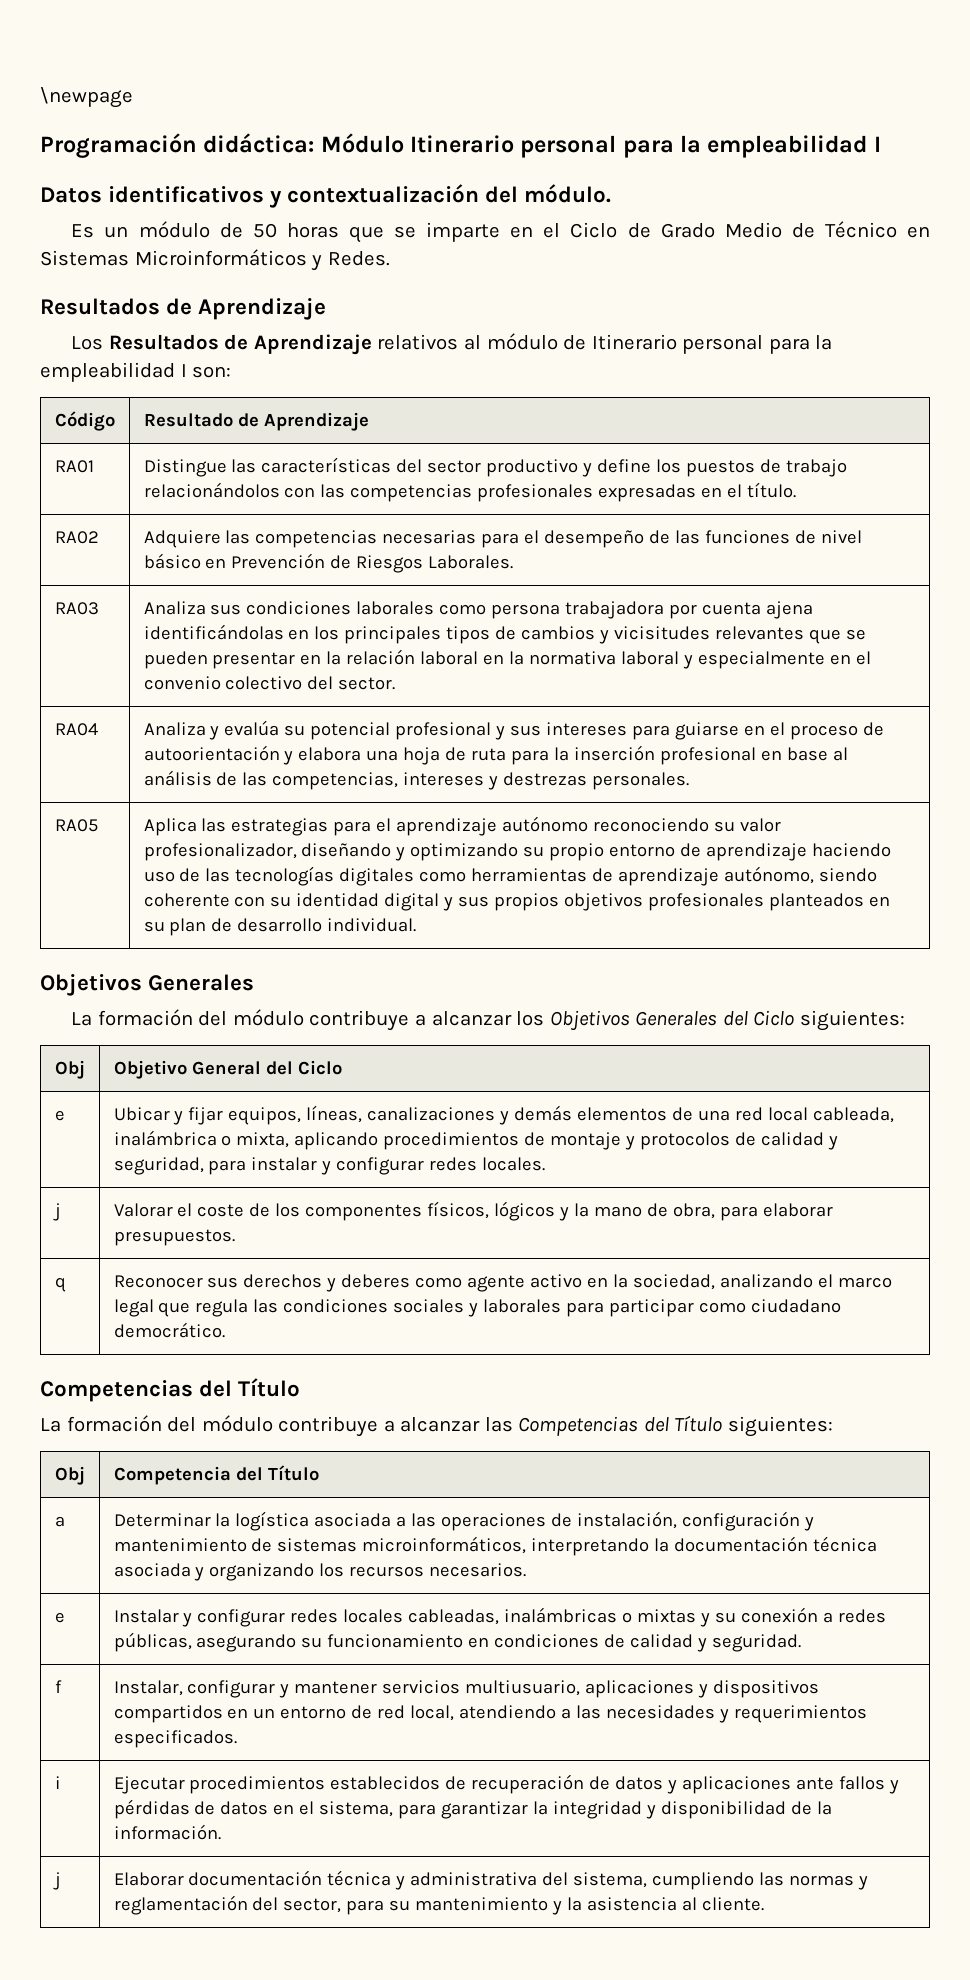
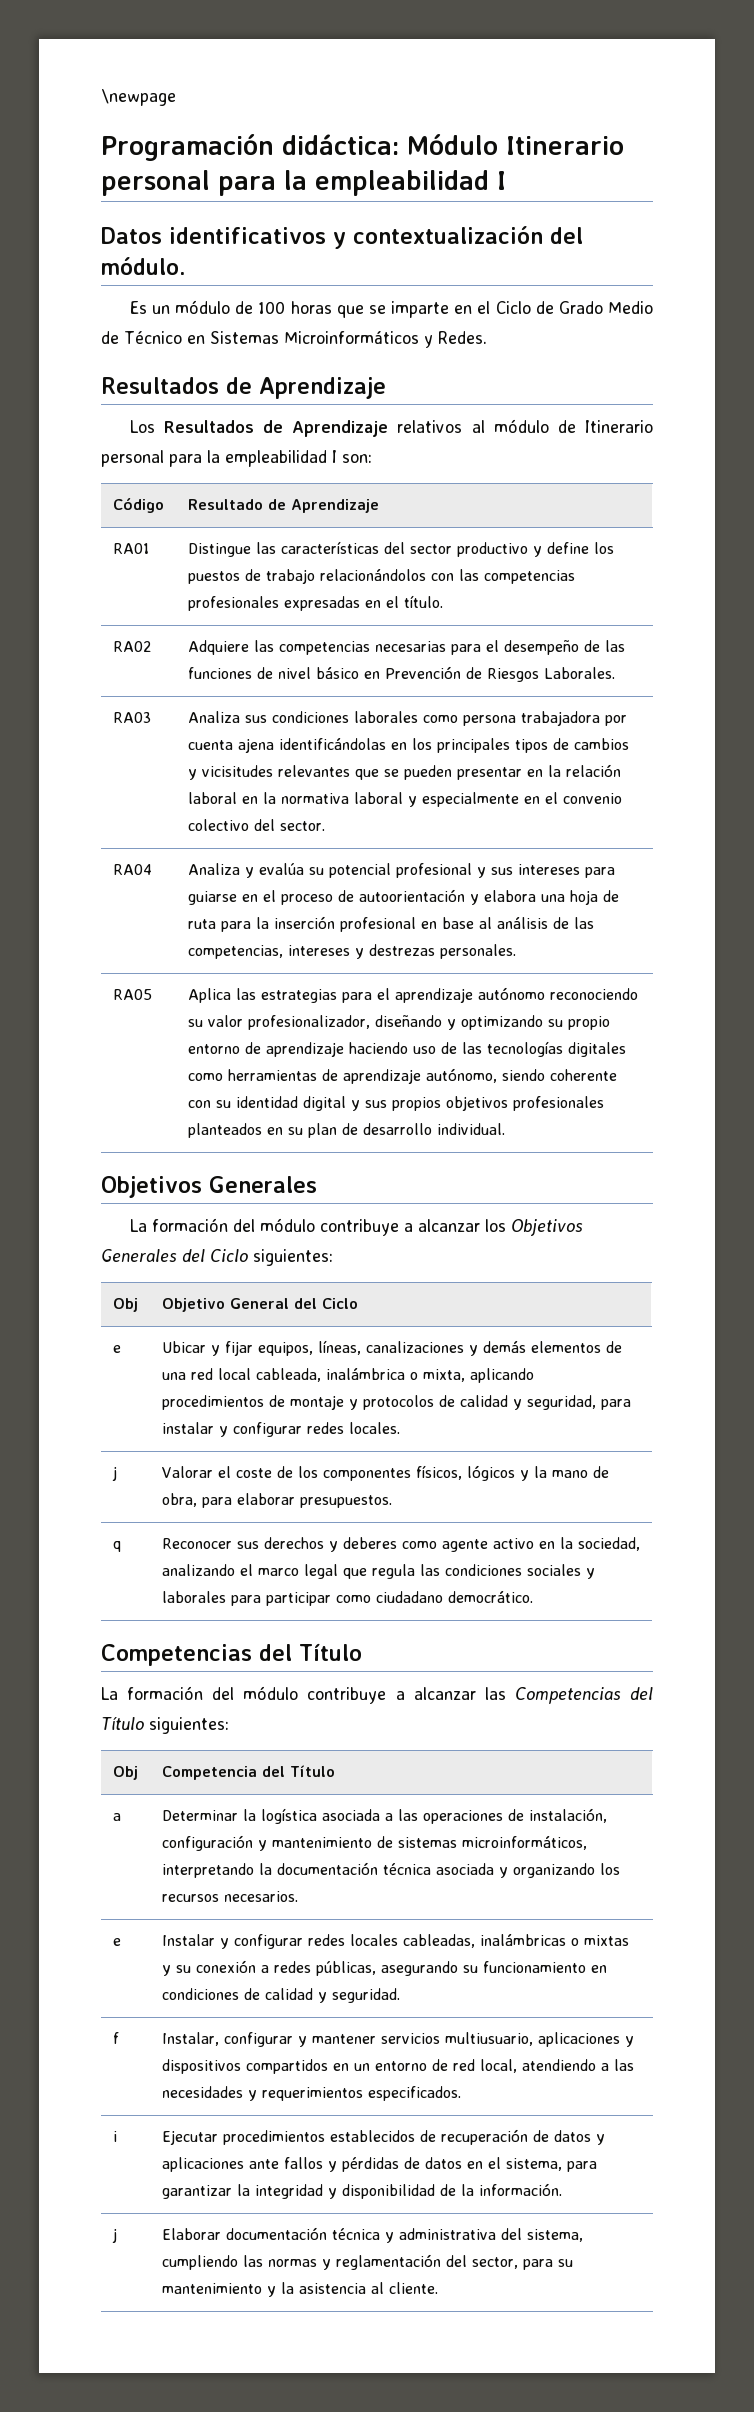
- Es un módulo de 50 horas que se imparte en el Ciclo de Grado Medio de Técnico en Sistemas Microinformáticos y Redes.
+ Es un módulo de 100 horas que se imparte en el Ciclo de Grado Medio de Técnico en Sistemas Microinformáticos y Redes.

